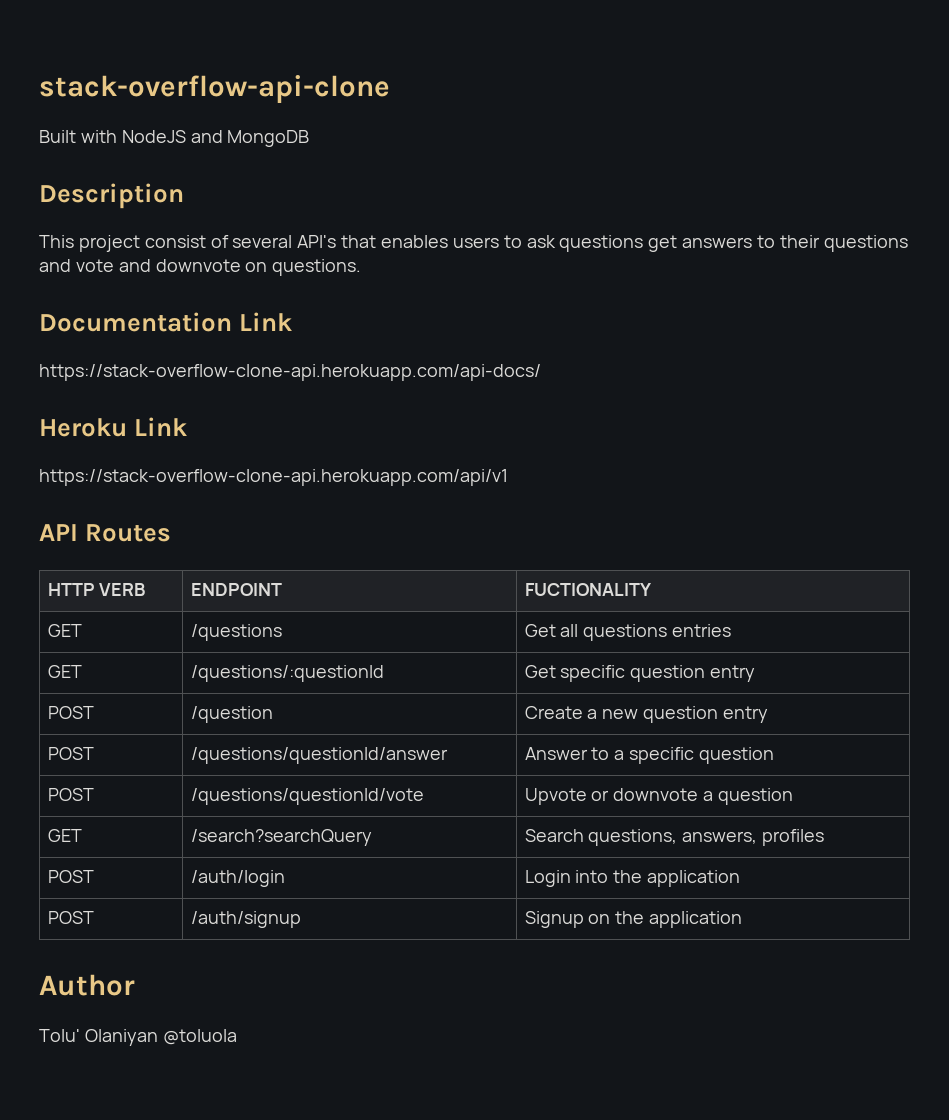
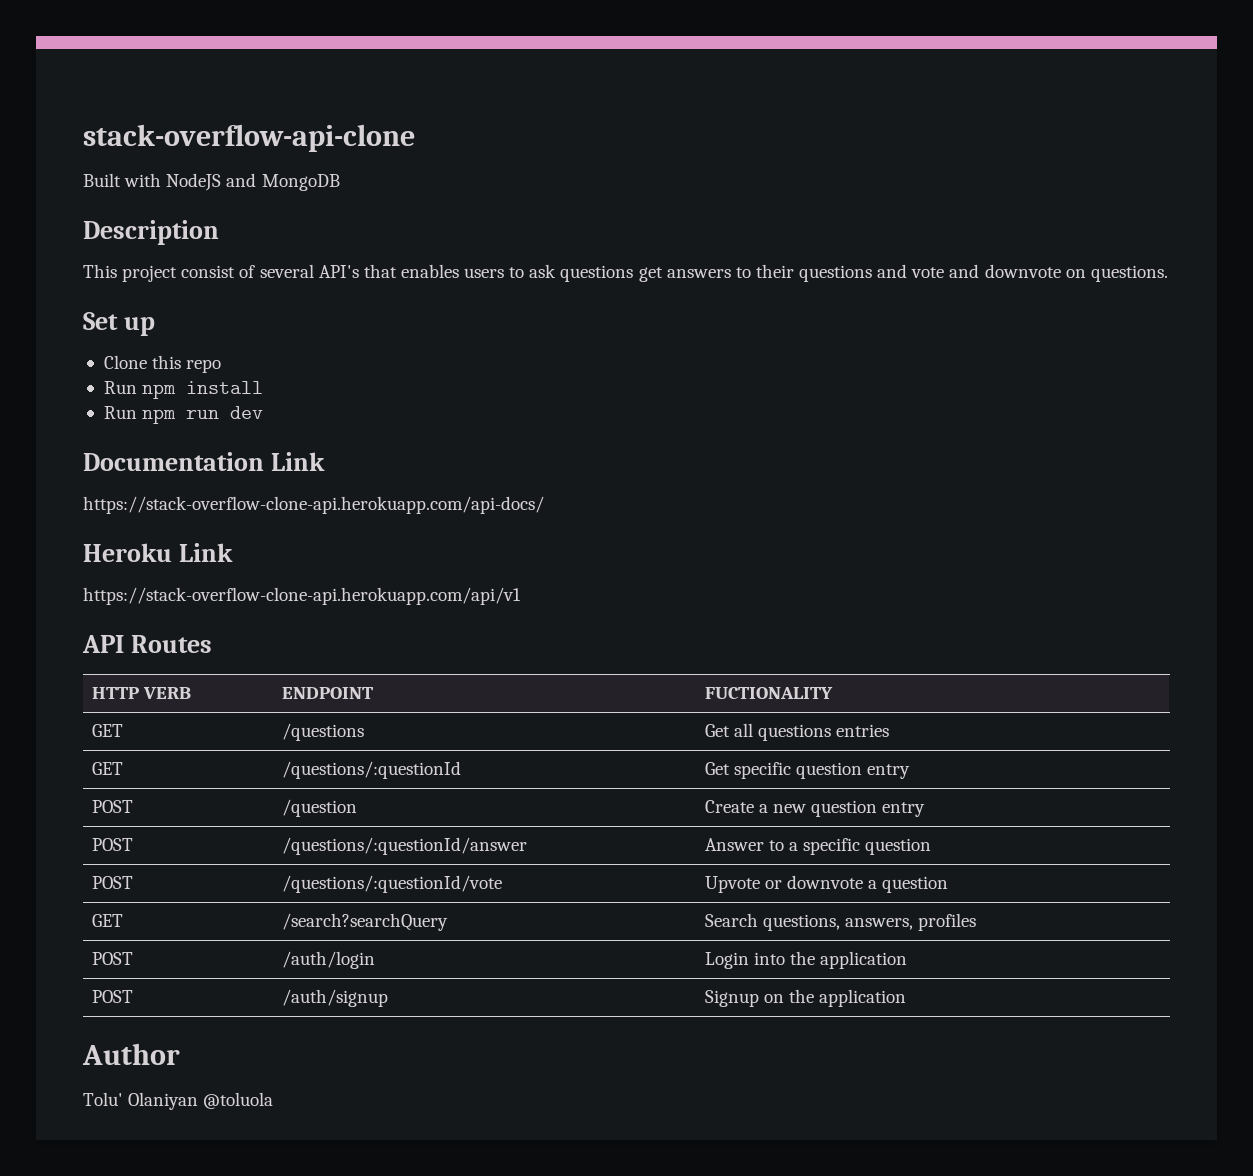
+ Set up
+ Clone this repo
+ Run npm install
+ Run npm run dev
- POST | /questions/questionId/answer | Answer to a specific question
+ POST | /questions/:questionId/answer | Answer to a specific question
- POST | /questions/questionId/vote | Upvote or downvote a question
+ POST | /questions/:questionId/vote | Upvote or downvote a question

